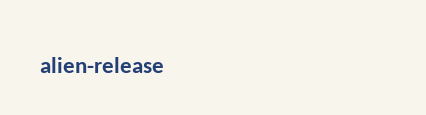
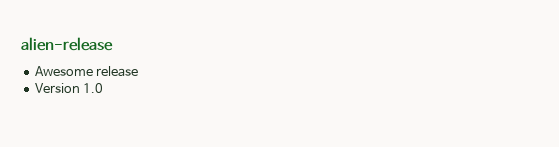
+ Awesome release
+ Version 1.0

